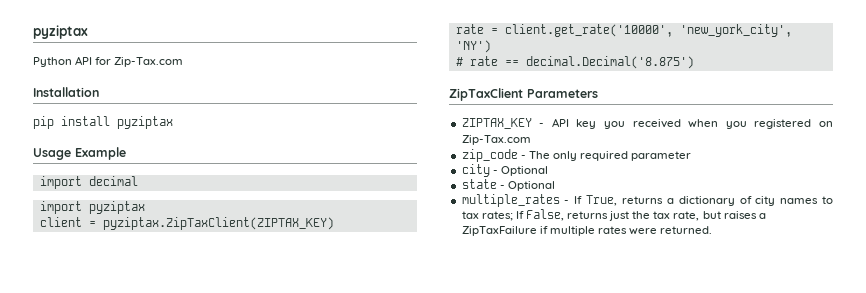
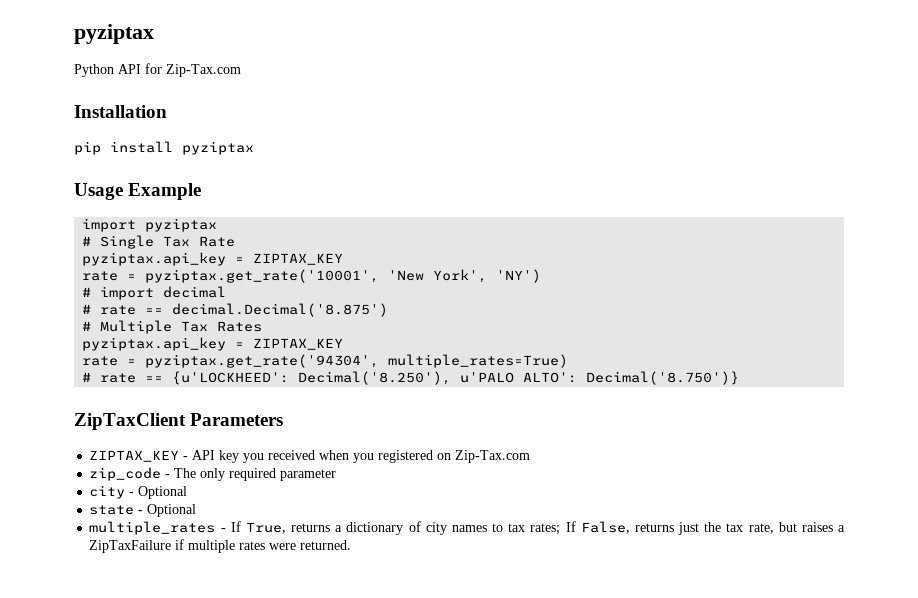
- import decimal
- client = pyziptax.ZipTaxClient(ZIPTAX_KEY)
- rate = client.get_rate('10000', 'new_york_city', 'NY')
+ # Single Tax Rate
+ pyziptax.api_key = ZIPTAX_KEY
+ rate = pyziptax.get_rate('10001', 'New York', 'NY')
+ # import decimal
  # rate == decimal.Decimal('8.875')
+ # Multiple Tax Rates
+ pyziptax.api_key = ZIPTAX_KEY
+ rate = pyziptax.get_rate('94304', multiple_rates=True)
+ # rate == {u'LOCKHEED': Decimal('8.250'), u'PALO ALTO': Decimal('8.750')}

